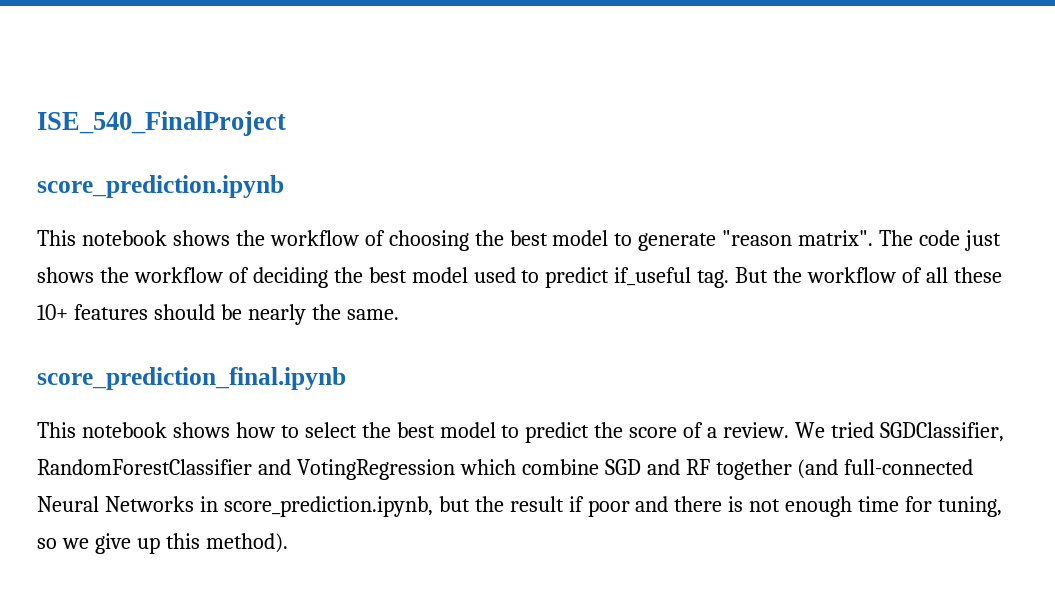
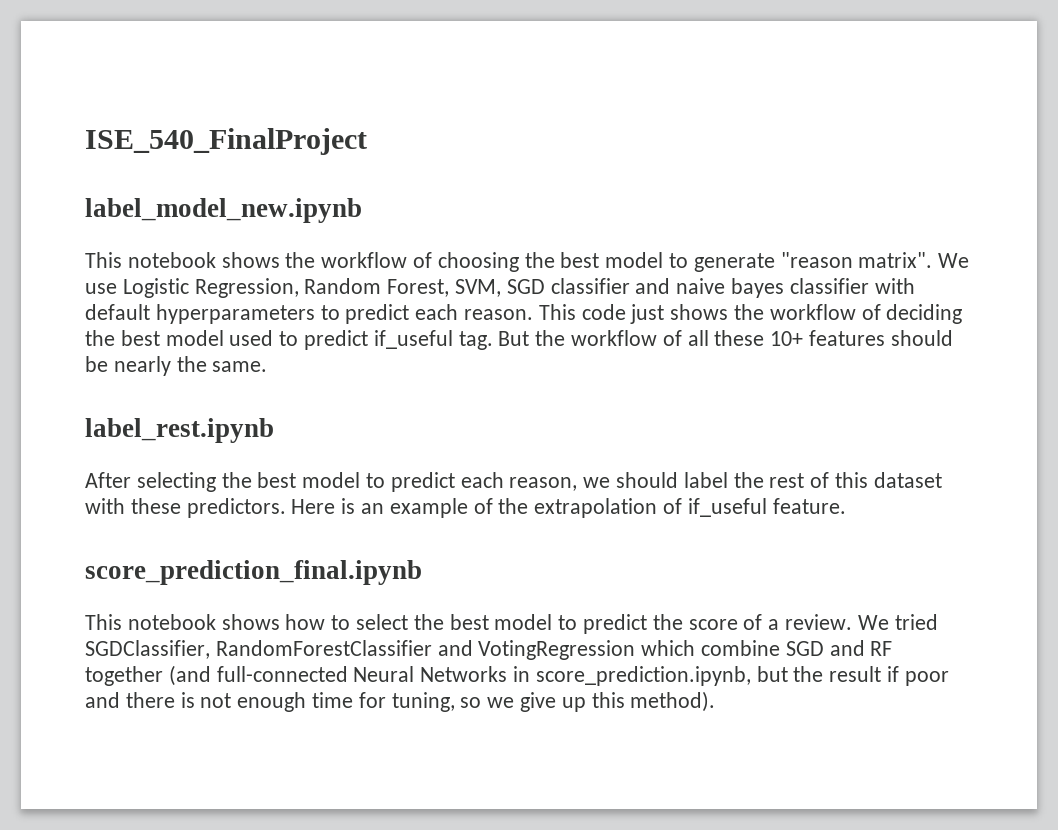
- score_prediction.ipynb
+ label_model_new.ipynb
- The code just shows the workflow of deciding the best model used to predict if_useful tag.
+ We use Logistic Regression, Random Forest, SVM, SGD classifier and naive bayes classifier with default hyperparameters to predict each reason. This code just shows the workflow of deciding the best model used to predict if_useful tag.
+ label_rest.ipynb
+ After selecting the best model to predict each reason, we should label the rest of this dataset with these predictors. Here is an example of the extrapolation of if_useful feature.

